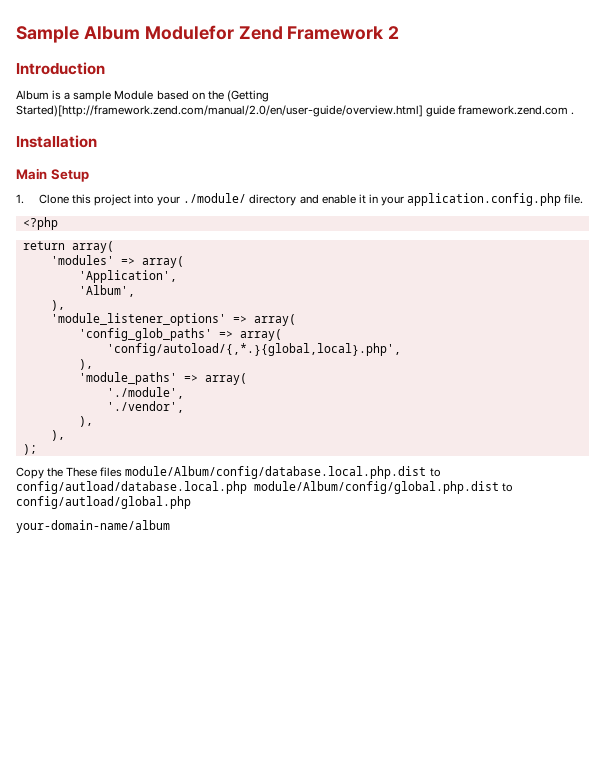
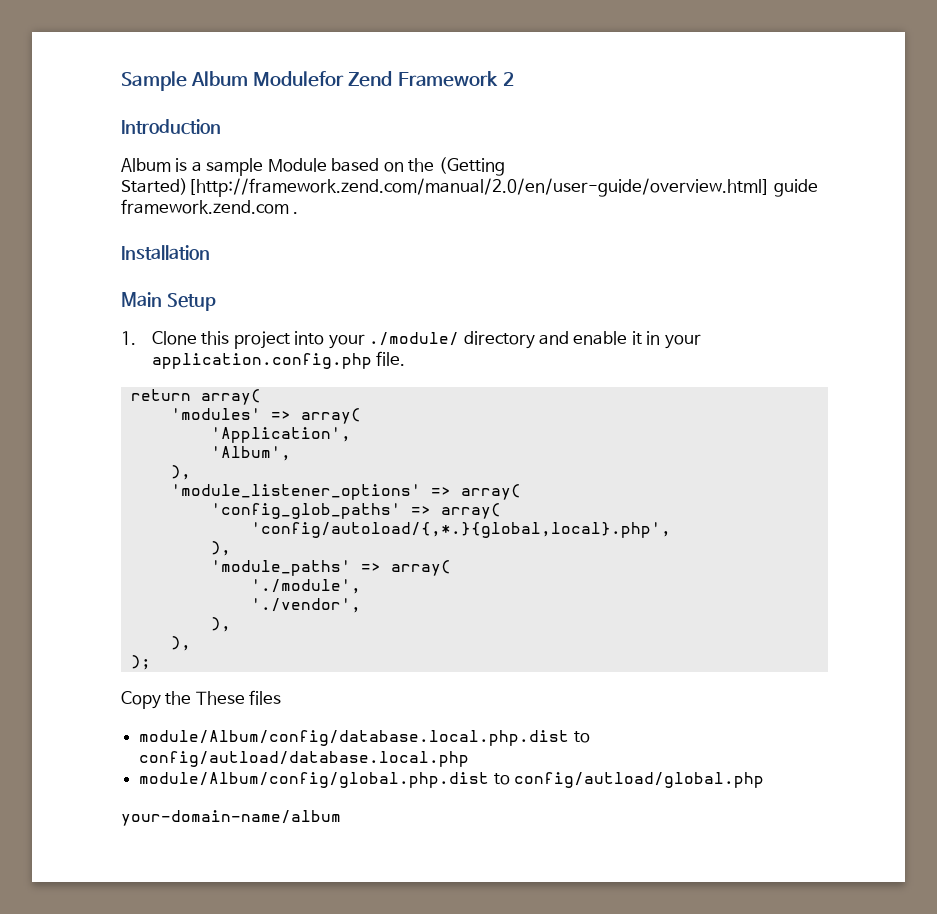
- <?php
- Copy the These files module/Album/config/database.local.php.dist to config/autload/database.local.php module/Album/config/global.php.dist to config/autload/global.php
+ Copy the These files
+ module/Album/config/database.local.php.dist to config/autload/database.local.php
+ module/Album/config/global.php.dist to config/autload/global.php

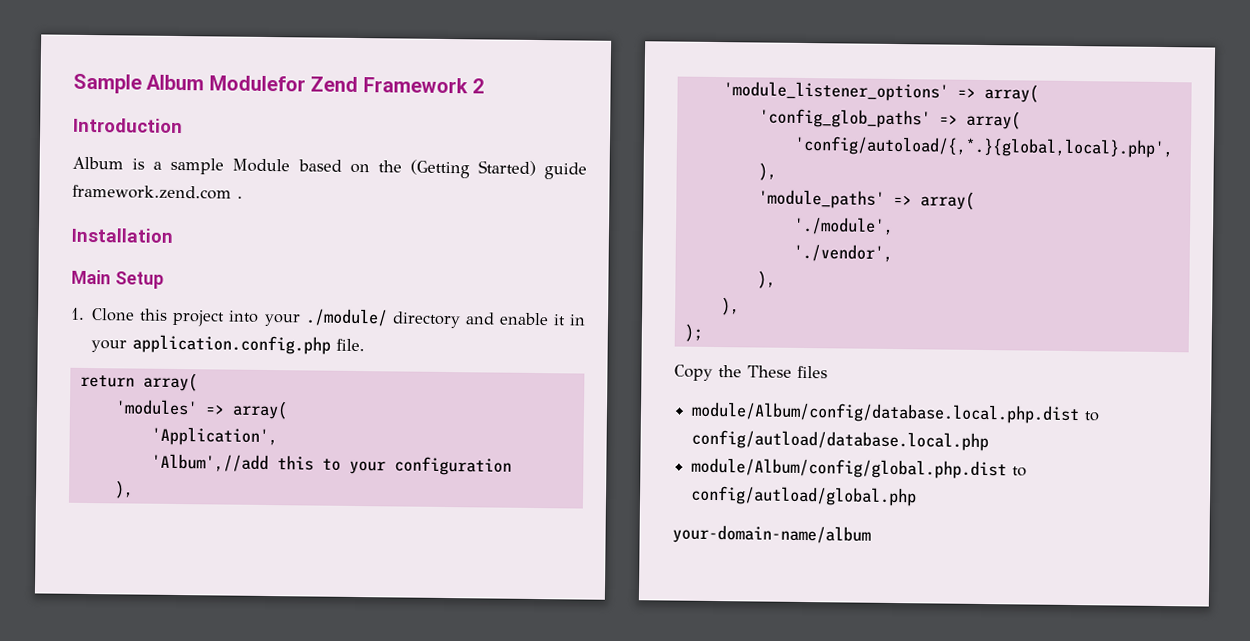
- Album is a sample Module based on the (Getting Started)[http://framework.zend.com/manual/2.0/en/user-guide/overview.html] guide framework.zend.com .
+ Album is a sample Module based on the (Getting Started) guide framework.zend.com .
- 'Album',
+ 'Album',//add this to your configuration

